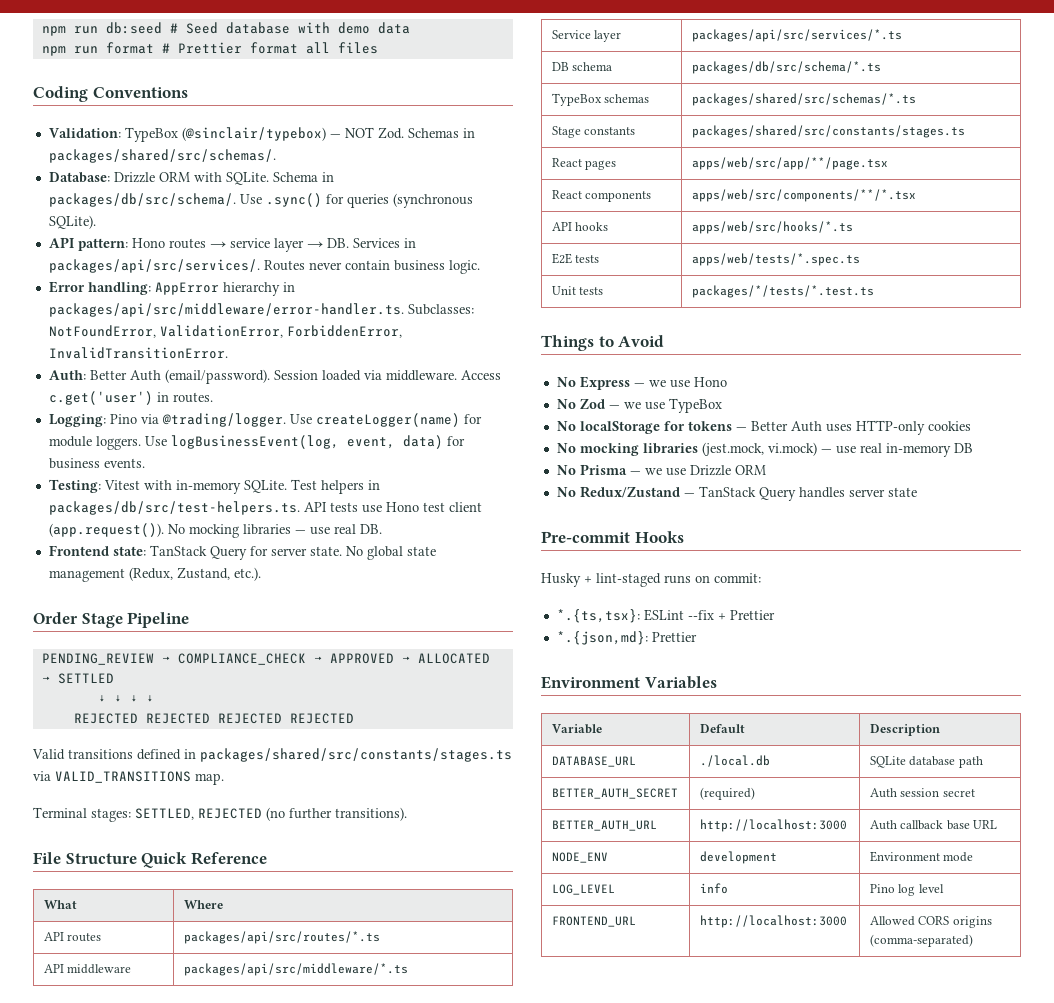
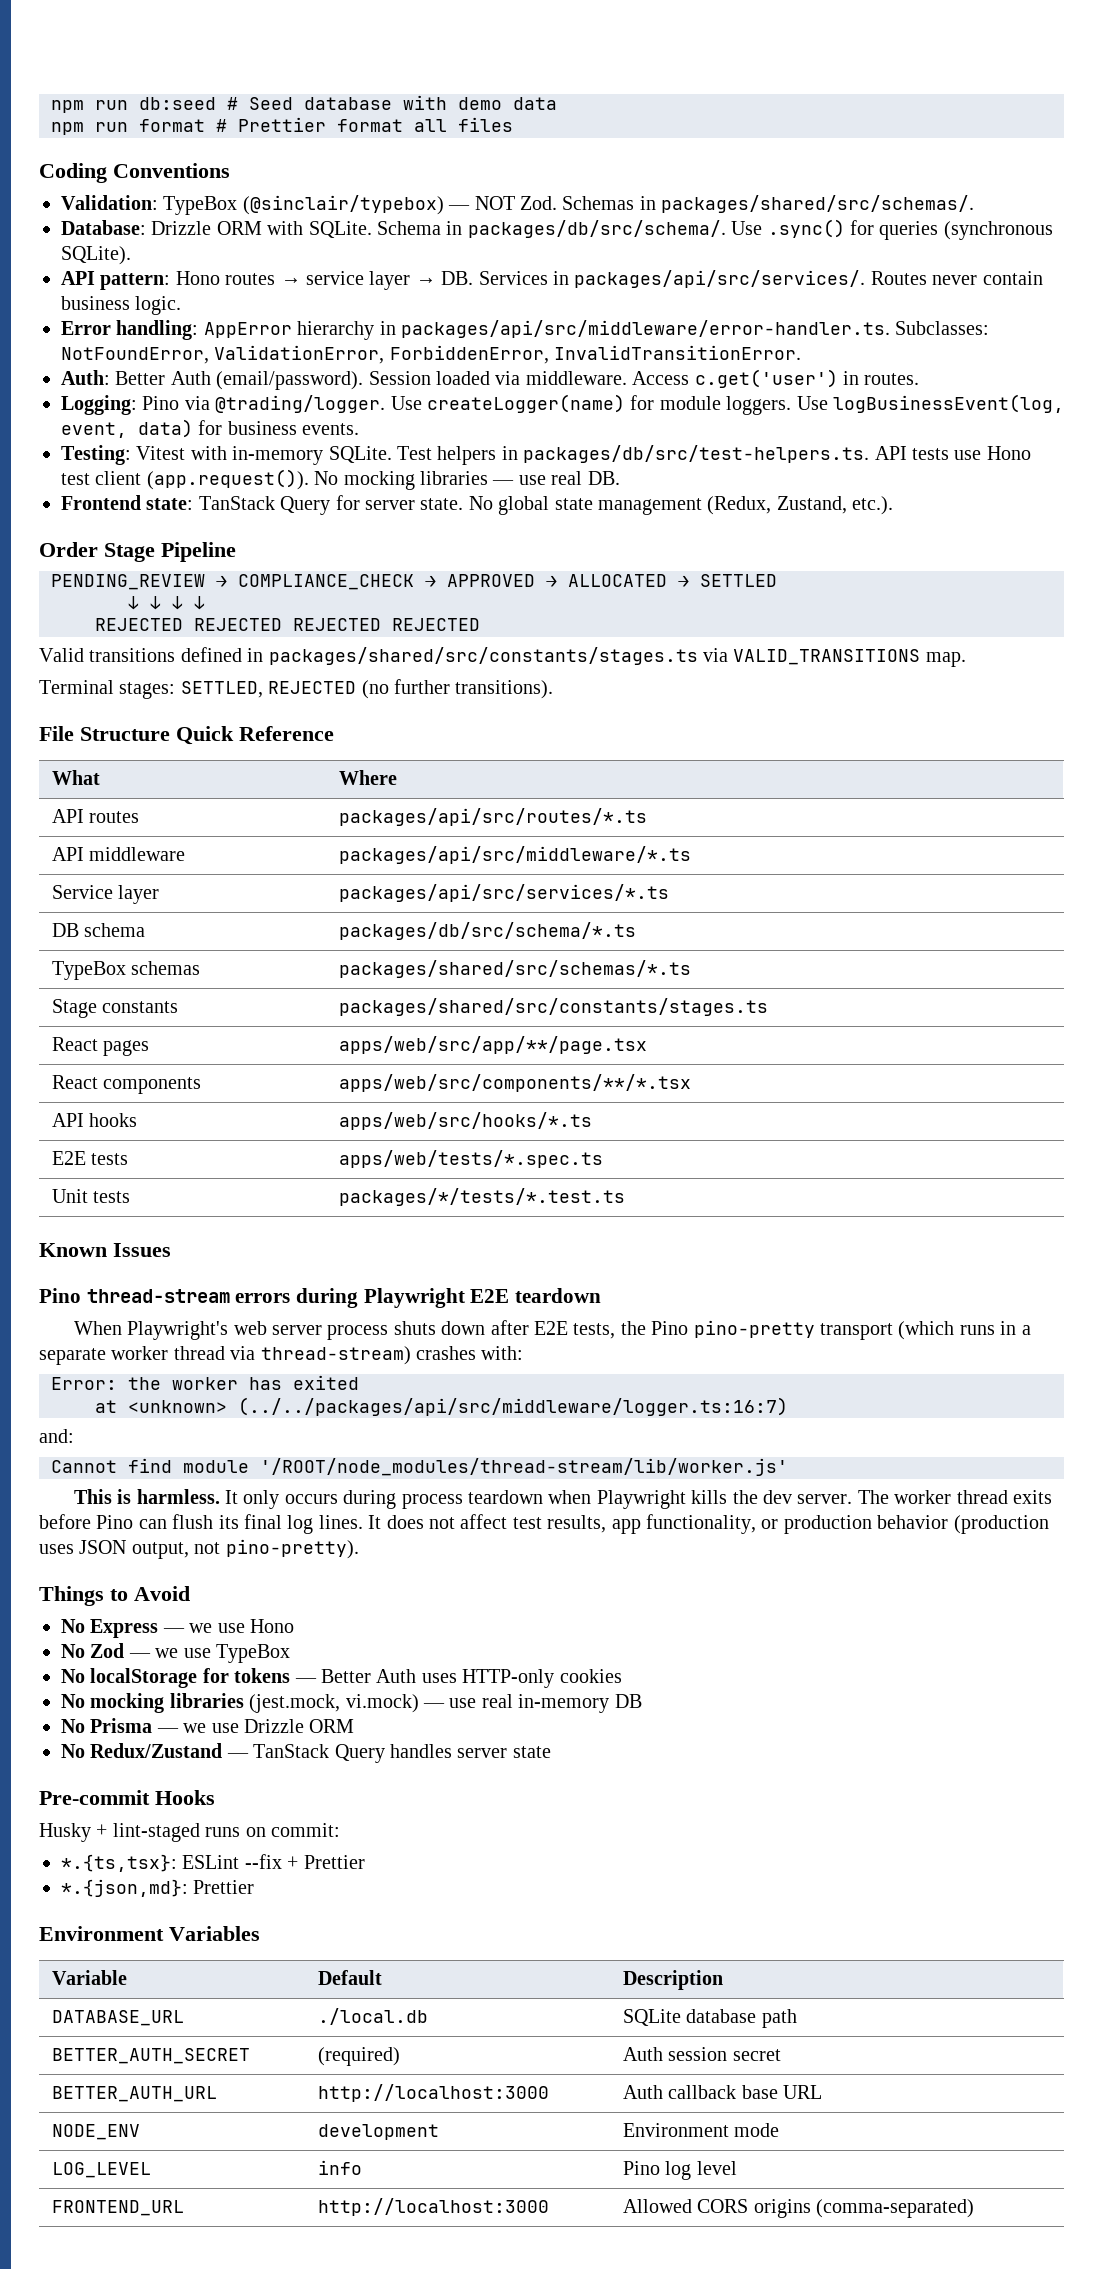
+ Known Issues
+ Pino thread-stream errors during Playwright E2E teardown
+ When Playwright's web server process shuts down after E2E tests, the Pino pino-pretty transport (which runs in a separate worker thread via thread-stream) crashes with:
+ Error: the worker has exited
+ at <unknown> (../../packages/api/src/middleware/logger.ts:16:7)
+ and:
+ Cannot find module '/ROOT/node_modules/thread-stream/lib/worker.js'
+ This is harmless. It only occurs during process teardown when Playwright kills the dev server. The worker thread exits before Pino can flush its final log lines. It does not affect test results, app functionality, or production behavior (production uses JSON output, not pino-pretty).

